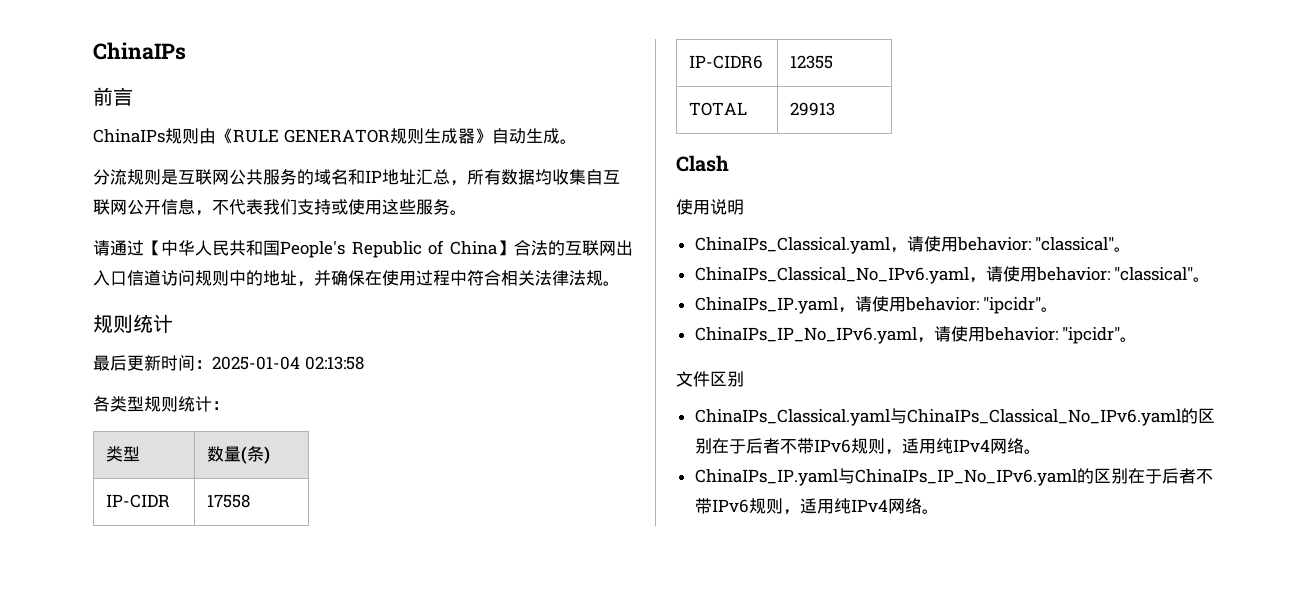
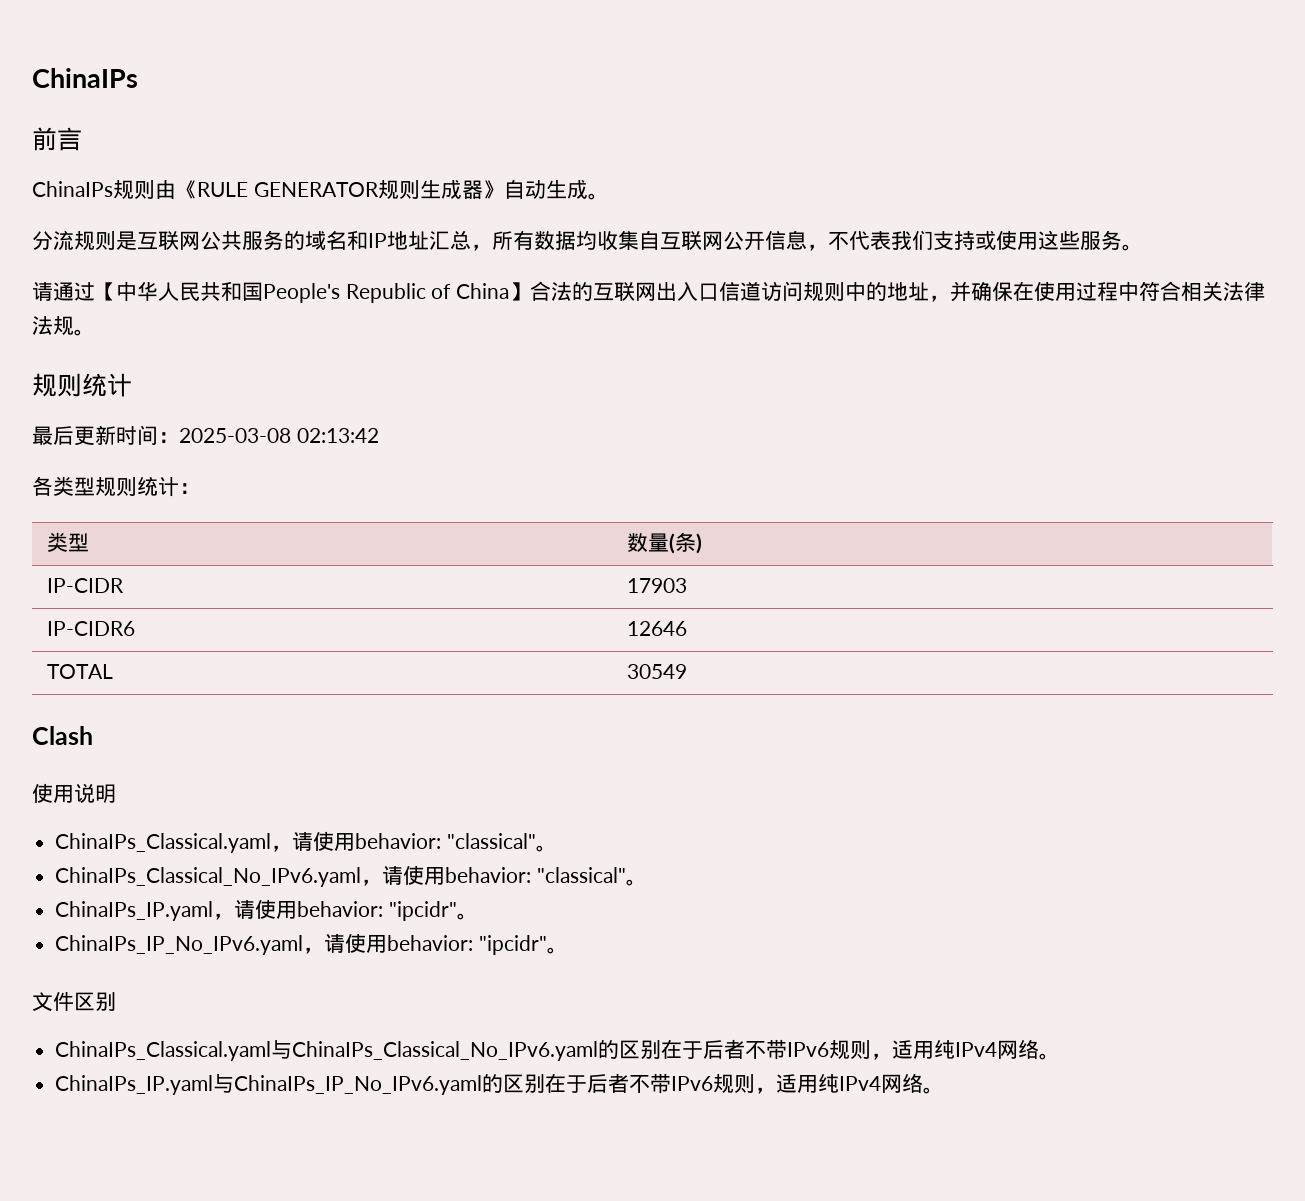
- 最后更新时间：2025-01-04 02:13:58
+ 最后更新时间：2025-03-08 02:13:42
- IP-CIDR | 17558
+ IP-CIDR | 17903
- IP-CIDR6 | 12355
+ IP-CIDR6 | 12646
- TOTAL | 29913
+ TOTAL | 30549

